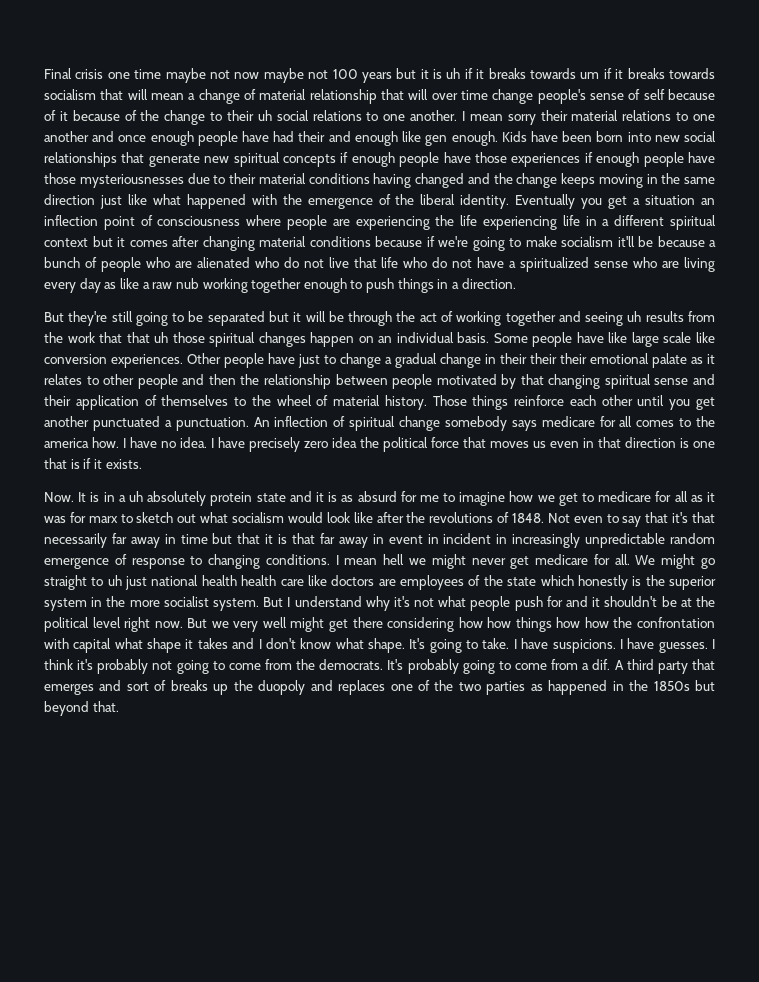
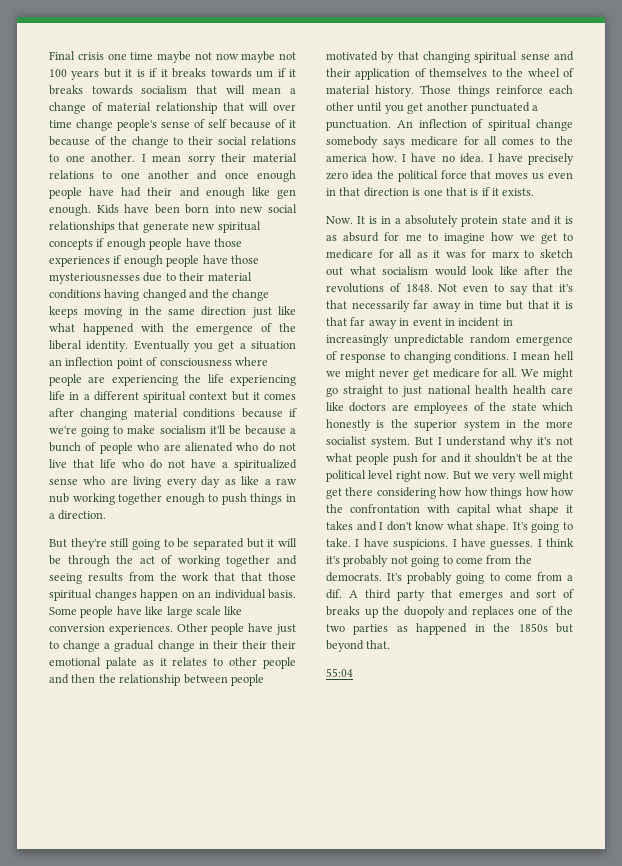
- Final crisis one time maybe not now maybe not 100 years but it is uh if it breaks towards um if it breaks towards socialism that will mean a change of material relationship that will over time change people's sense of self because of it because of the change to their uh social relations to one another.
+ Final crisis one time maybe not now maybe not 100 years but it is if it breaks towards um if it breaks towards socialism that will mean a change of material relationship that will over time change people's sense of self because of it because of the change to their social relations to one another.
- But they're still going to be separated but it will be through the act of working together and seeing uh results from the work that that uh those spiritual changes happen on an individual basis.
+ But they're still going to be separated but it will be through the act of working together and seeing results from the work that that those spiritual changes happen on an individual basis.
- Now. It is in a uh absolutely protein state and it is as absurd for me to imagine how we get to medicare for all as it was for marx to sketch out what socialism would look like after the revolutions of 1848.
+ Now. It is in a absolutely protein state and it is as absurd for me to imagine how we get to medicare for all as it was for marx to sketch out what socialism would look like after the revolutions of 1848.
- We might go straight to uh just national health health care like doctors are employees of the state which honestly is the superior system in the more socialist system.
+ We might go straight to just national health health care like doctors are employees of the state which honestly is the superior system in the more socialist system.
+ 55:04

